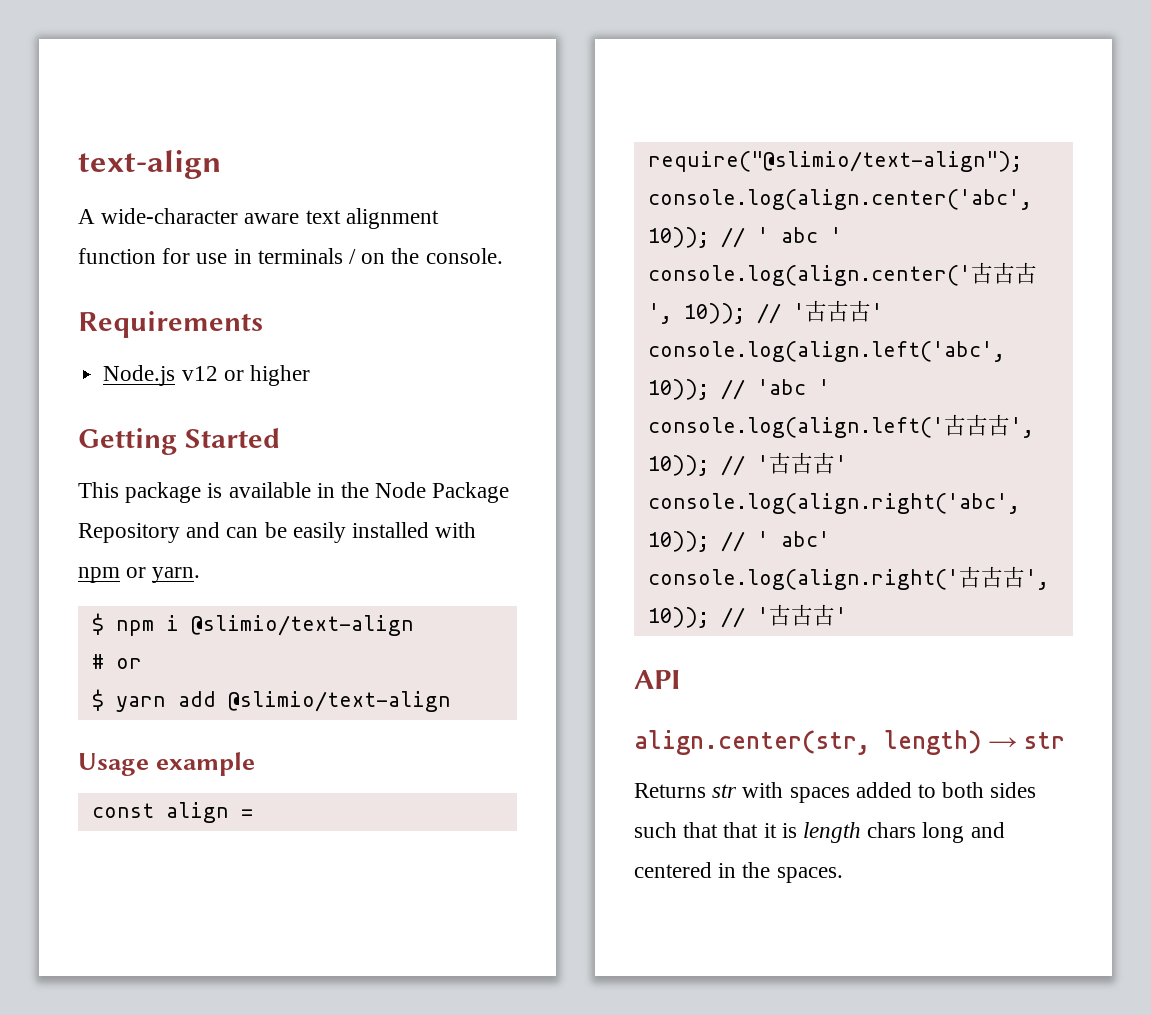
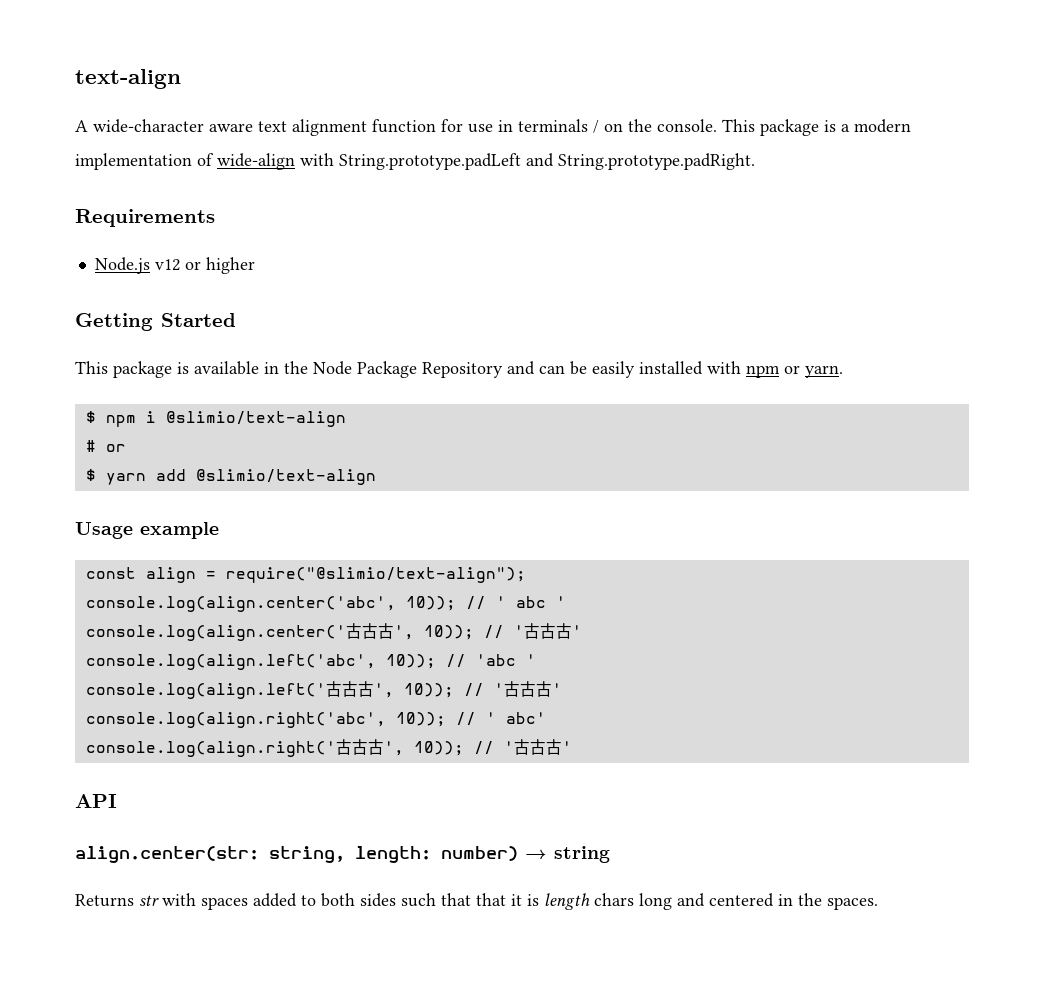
+ This package is a modern implementation of wide-align with String.prototype.padLeft and String.prototype.padRight.
- align.center(str, length) → str
+ align.center(str: string, length: number) → string

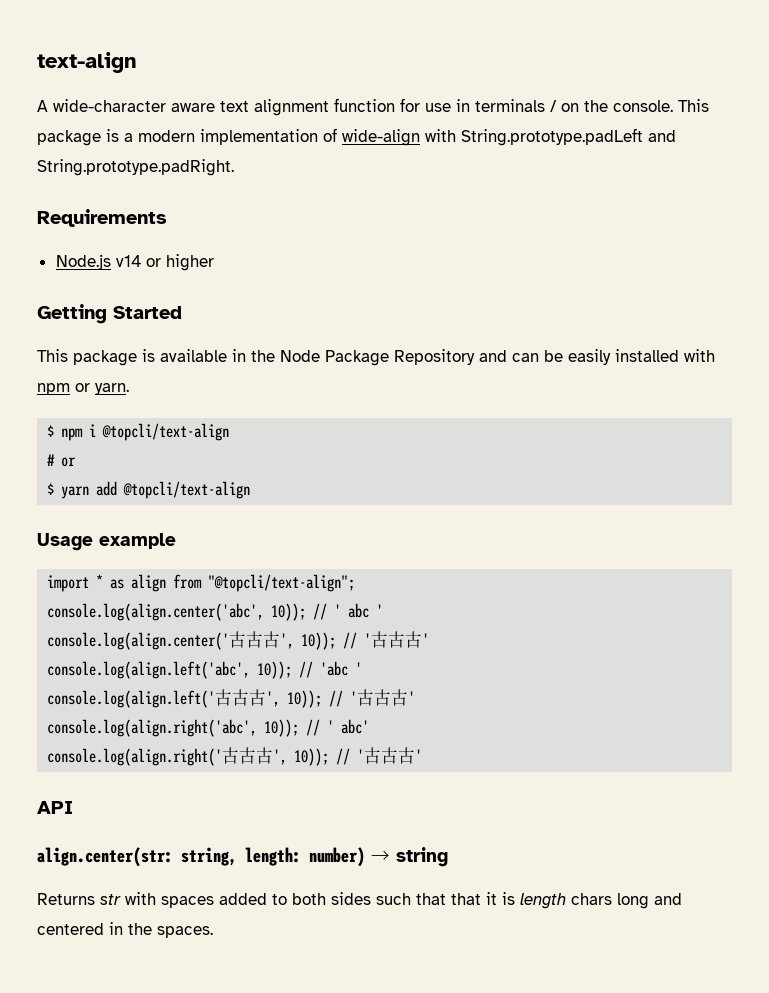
- Node.js v12 or higher
+ Node.js v14 or higher
- $ npm i @slimio/text-align
+ $ npm i @topcli/text-align
- $ yarn add @slimio/text-align
+ $ yarn add @topcli/text-align
- const align = require("@slimio/text-align");
+ import * as align from "@topcli/text-align";

